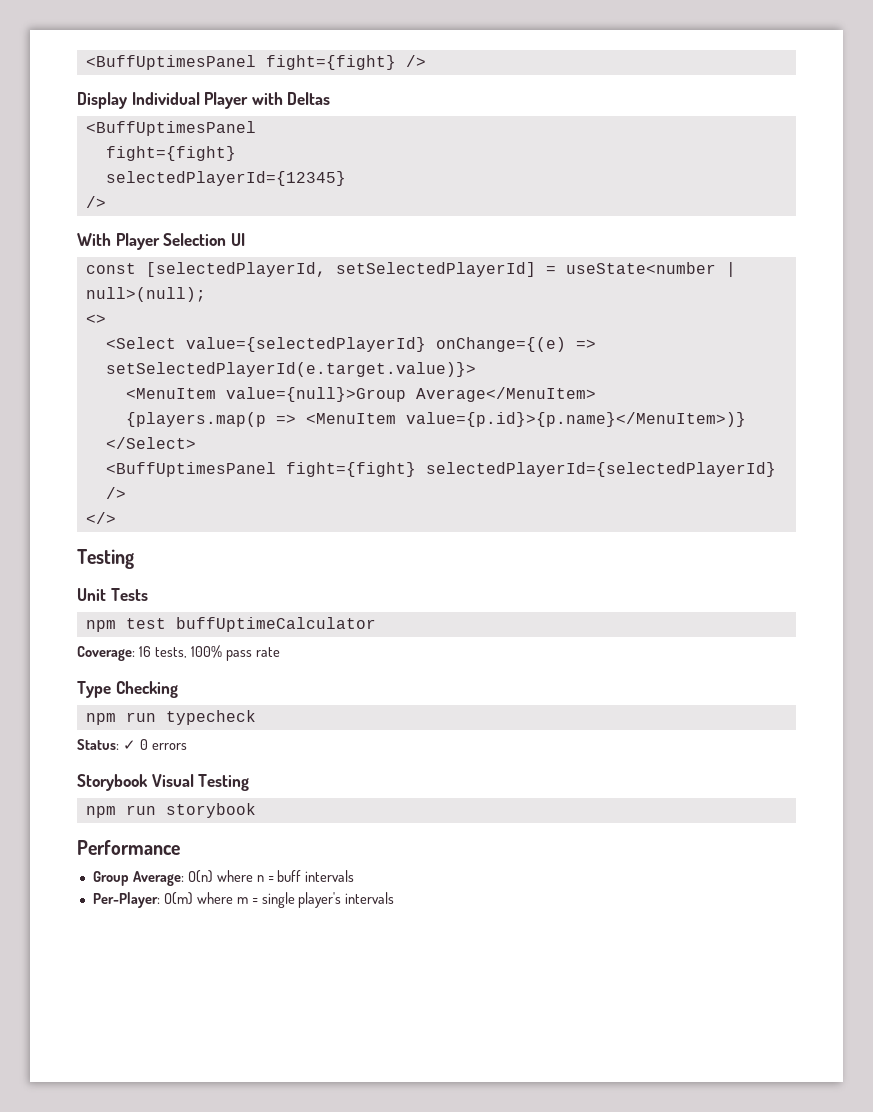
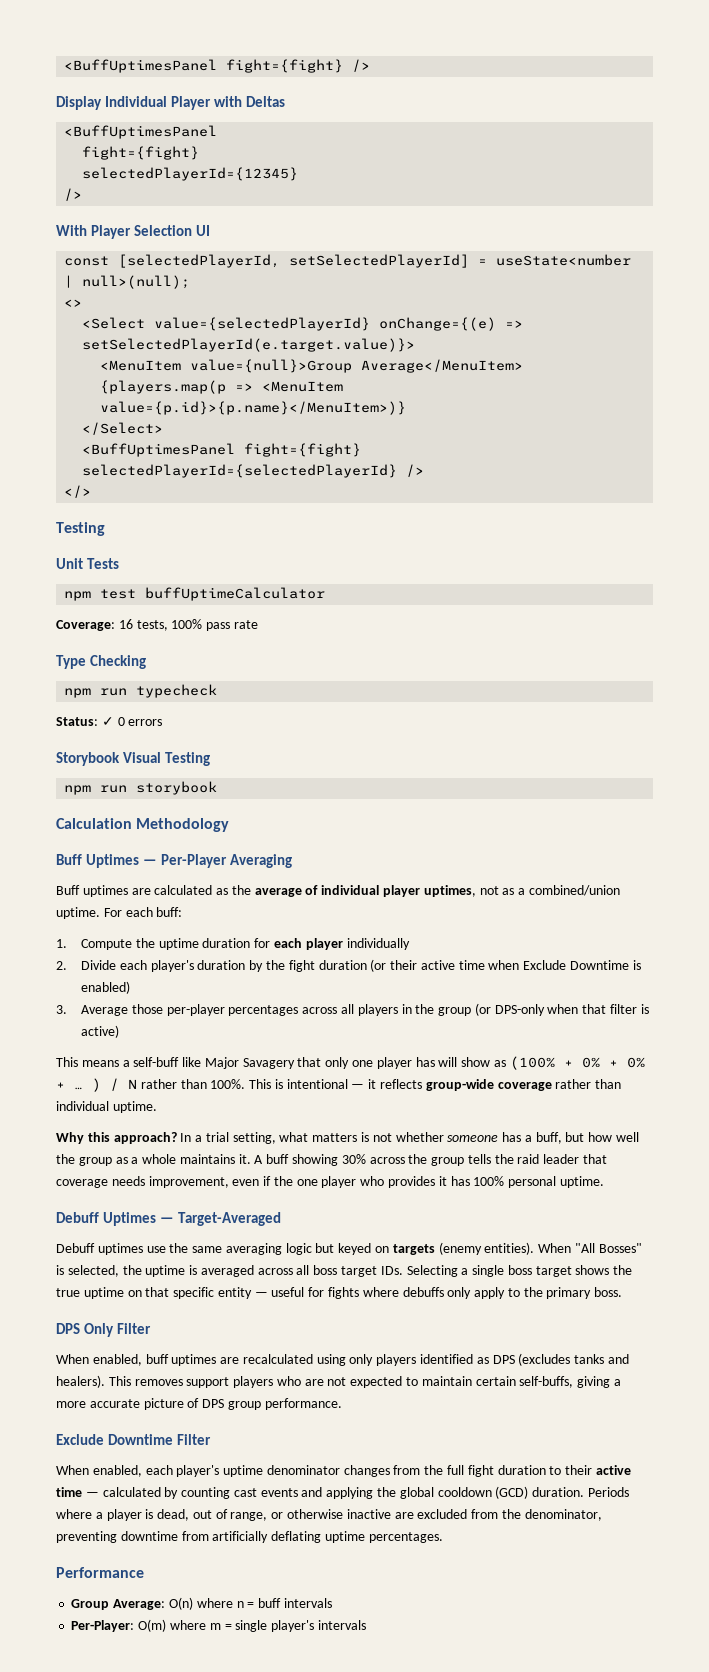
+ Calculation Methodology
+ Buff Uptimes — Per-Player Averaging
+ Buff uptimes are calculated as the average of individual player uptimes, not as a combined/union uptime. For each buff:
+ 1. Compute the uptime duration for each player individually
+ 2. Divide each player's duration by the fight duration (or their active time when Exclude Downtime is enabled)
+ 3. Average those per-player percentages across all players in the group (or DPS-only when that filter is active)
+ This means a self-buff like Major Savagery that only one player has will show as (100% + 0% + 0% + … ) / N rather than 100%. This is intentional — it reflects group-wide coverage rather than individual uptime.
+ Why this approach? In a trial setting, what matters is not whether someone has a buff, but how well the group as a whole maintains it. A buff showing 30% across the group tells the raid leader that coverage needs improvement, even if the one player who provides it has 100% personal uptime.
+ Debuff Uptimes — Target-Averaged
+ Debuff uptimes use the same averaging logic but keyed on targets (enemy entities). When "All Bosses" is selected, the uptime is averaged across all boss target IDs. Selecting a single boss target shows the true uptime on that specific entity — useful for fights where debuffs only apply to the primary boss.
+ DPS Only Filter
+ When enabled, buff uptimes are recalculated using only players identified as DPS (excludes tanks and healers). This removes support players who are not expected to maintain certain self-buffs, giving a more accurate picture of DPS group performance.
+ Exclude Downtime Filter
+ When enabled, each player's uptime denominator changes from the full fight duration to their active time — calculated by counting cast events and applying the global cooldown (GCD) duration. Periods where a player is dead, out of range, or otherwise inactive are excluded from the denominator, preventing downtime from artificially deflating uptime percentages.

